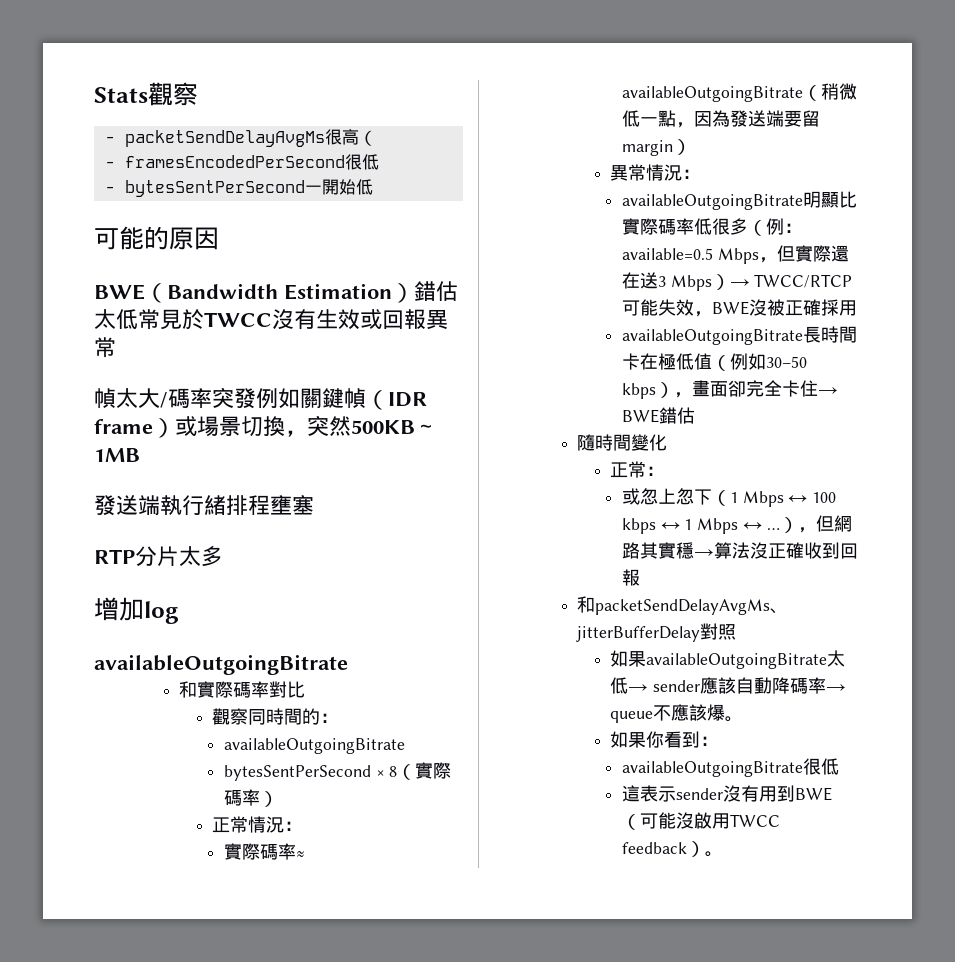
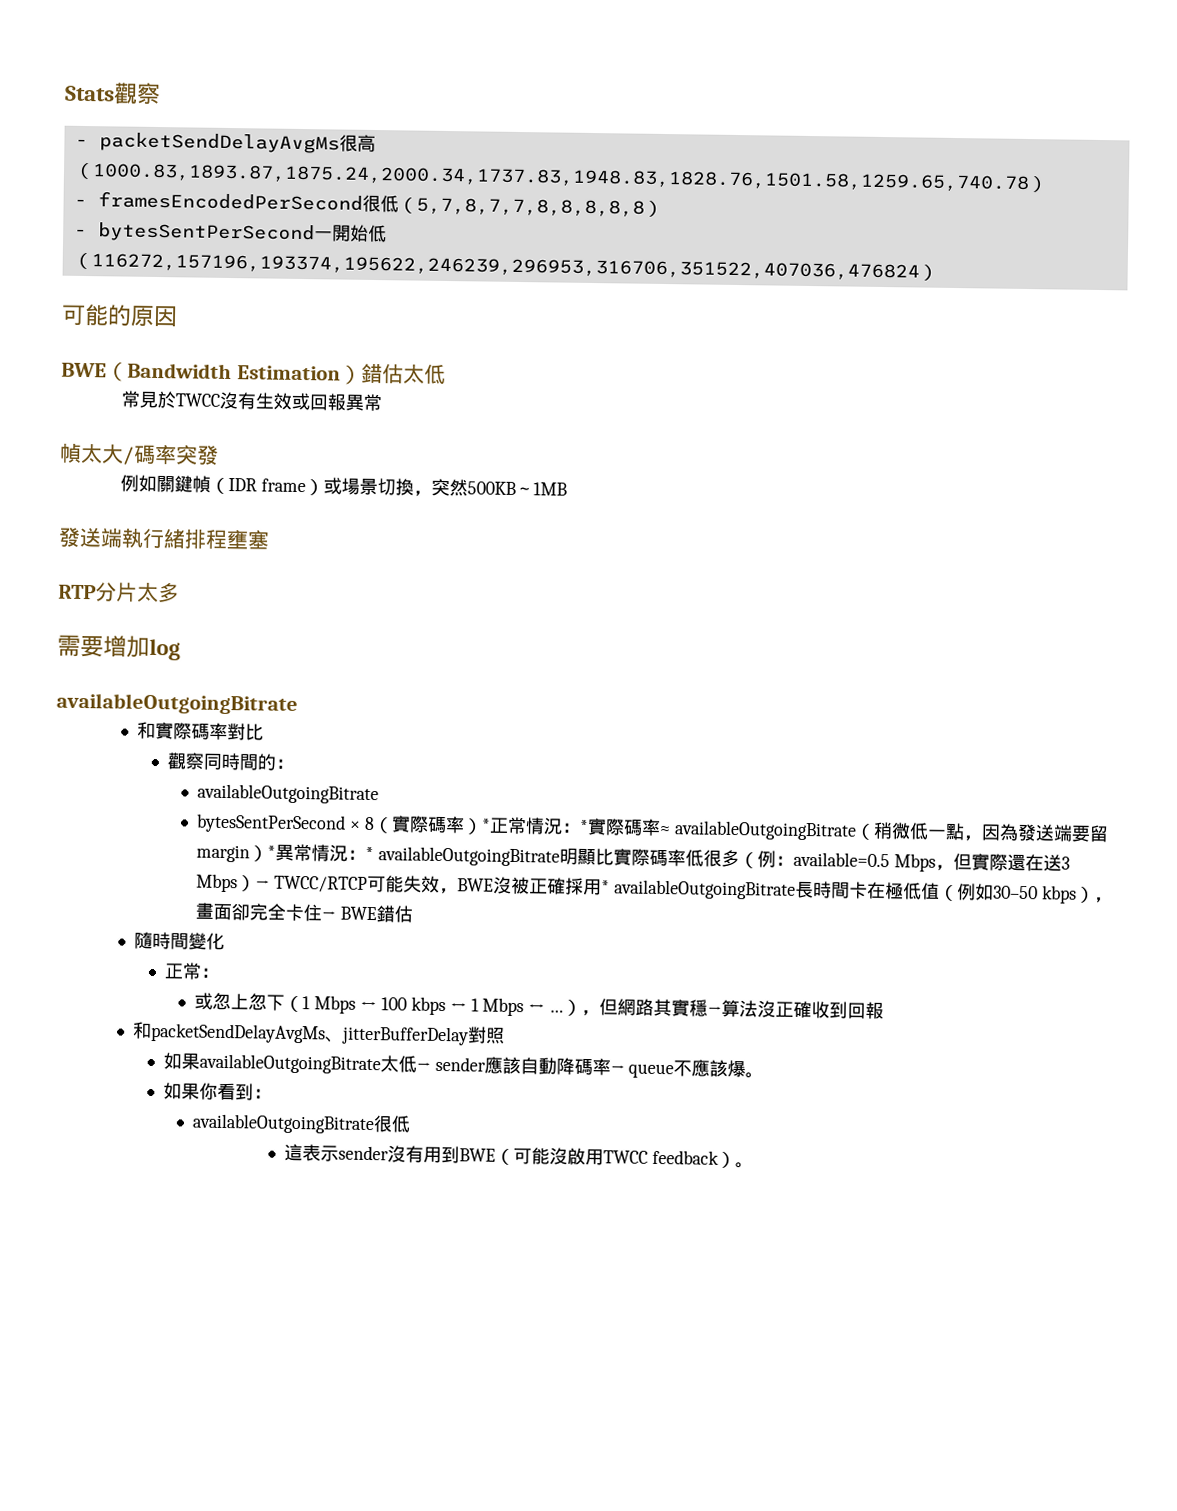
- - packetSendDelayAvgMs很高（
+ - packetSendDelayAvgMs很高（1000.83,1893.87,1875.24,2000.34,1737.83,1948.83,1828.76,1501.58,1259.65,740.78）
- - framesEncodedPerSecond很低
+ - framesEncodedPerSecond很低（5,7,8,7,7,8,8,8,8,8）
- - bytesSentPerSecond一開始低
+ - bytesSentPerSecond一開始低（116272,157196,193374,195622,246239,296953,316706,351522,407036,476824）
- BWE（Bandwidth Estimation）錯估太低常見於TWCC沒有生效或回報異常
+ BWE（Bandwidth Estimation）錯估太低
+ 常見於TWCC沒有生效或回報異常
- 幀太大/碼率突發例如關鍵幀（IDR frame）或場景切換，突然500KB～1MB
+ 幀太大/碼率突發
+ 例如關鍵幀（IDR frame）或場景切換，突然500KB～1MB
- 增加log
+ 需要增加log
- bytesSentPerSecond × 8（實際碼率）
- 正常情況：
- 實際碼率≈ availableOutgoingBitrate（稍微低一點，因為發送端要留margin）
- 異常情況：
- availableOutgoingBitrate明顯比實際碼率低很多（例：
+ bytesSentPerSecond × 8（實際碼率）*正常情況：*實際碼率≈ availableOutgoingBitrate（稍微低一點，因為發送端要留margin）*異常情況：* availableOutgoingBitrate明顯比實際碼率低很多（例：
- available=0.5 Mbps，但實際還在送3 Mbps）→ TWCC/RTCP可能失效，BWE沒被正確採用
- availableOutgoingBitrate長時間卡在極低值（例如30–50 kbps），畫面卻完全卡住→ BWE錯估
+ available=0.5 Mbps，但實際還在送3 Mbps）→ TWCC/RTCP可能失效，BWE沒被正確採用* availableOutgoingBitrate長時間卡在極低值（例如30–50 kbps），畫面卻完全卡住→ BWE錯估

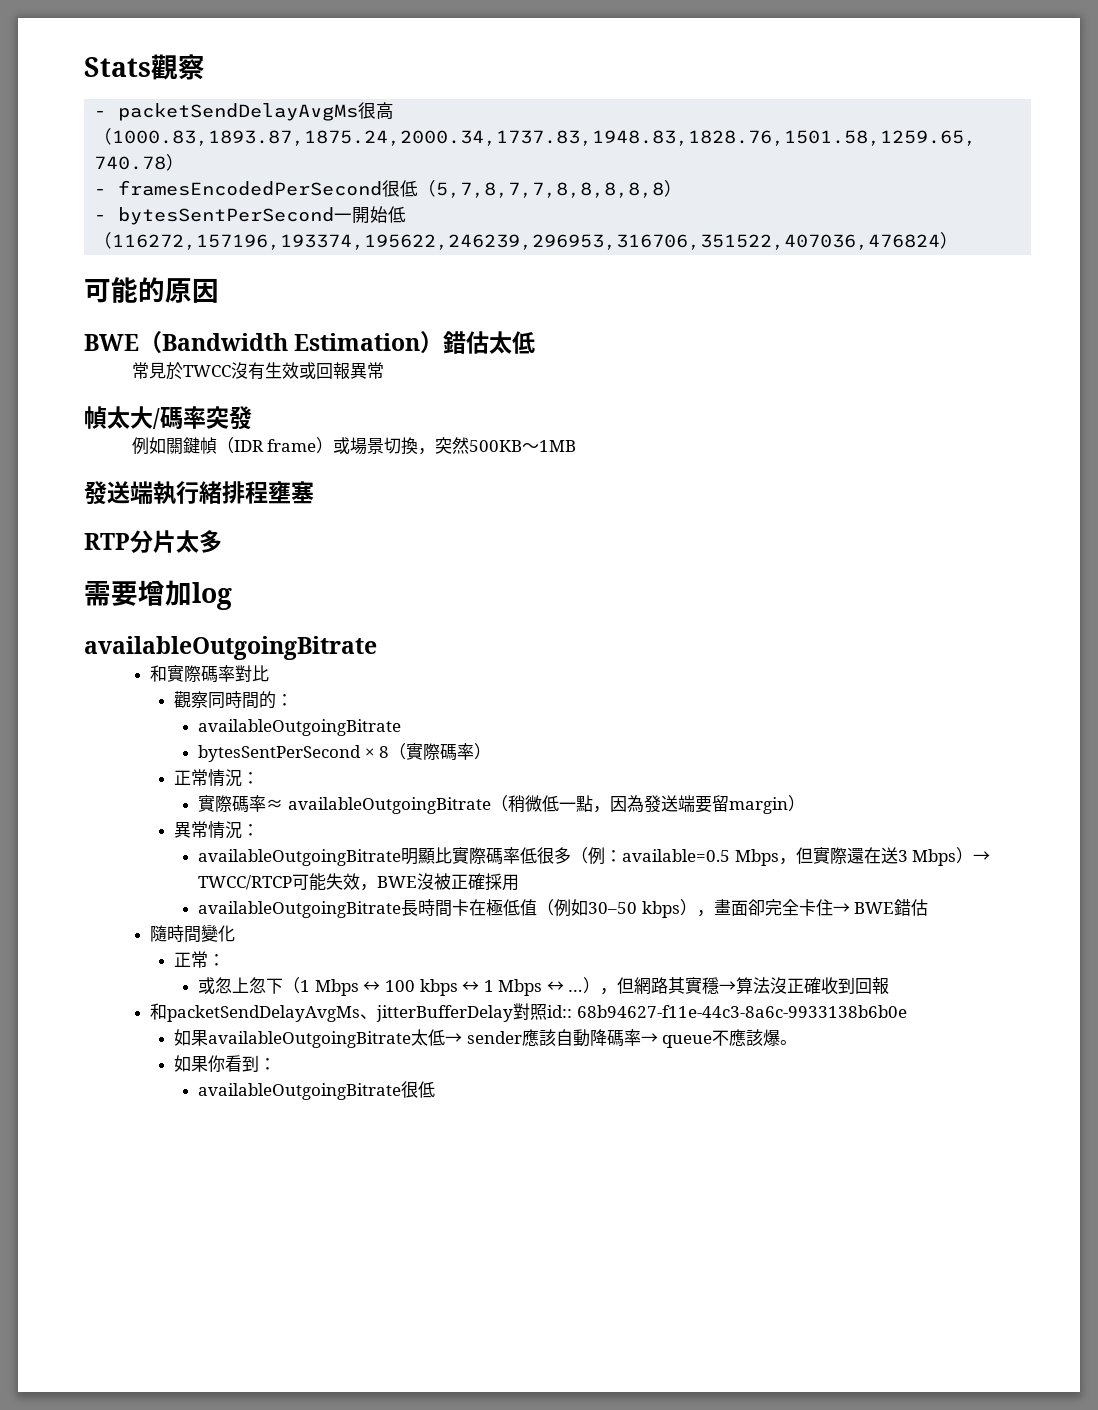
- bytesSentPerSecond × 8（實際碼率）*正常情況：*實際碼率≈ availableOutgoingBitrate（稍微低一點，因為發送端要留margin）*異常情況：* availableOutgoingBitrate明顯比實際碼率低很多（例：
+ bytesSentPerSecond × 8（實際碼率）
+ 正常情況：
+ 實際碼率≈ availableOutgoingBitrate（稍微低一點，因為發送端要留margin）
+ 異常情況：
+ availableOutgoingBitrate明顯比實際碼率低很多（例：
- available=0.5 Mbps，但實際還在送3 Mbps）→ TWCC/RTCP可能失效，BWE沒被正確採用* availableOutgoingBitrate長時間卡在極低值（例如30–50 kbps），畫面卻完全卡住→ BWE錯估
+ available=0.5 Mbps，但實際還在送3 Mbps）→ TWCC/RTCP可能失效，BWE沒被正確採用
+ availableOutgoingBitrate長時間卡在極低值（例如30–50 kbps），畫面卻完全卡住→ BWE錯估
- 和packetSendDelayAvgMs、jitterBufferDelay對照
+ 和packetSendDelayAvgMs、jitterBufferDelay對照id:: 68b94627-f11e-44c3-8a6c-9933138b6b0e
- 這表示sender沒有用到BWE（可能沒啟用TWCC feedback）。

